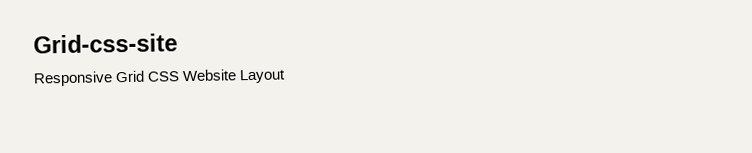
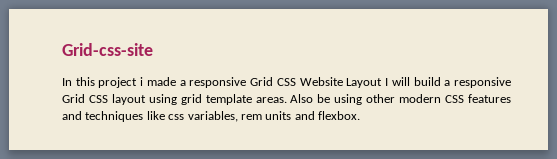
- Responsive Grid CSS Website Layout
+ In this project i made a responsive Grid CSS Website Layout I will build a responsive Grid CSS layout using grid template areas. Also be using other modern CSS features and techniques like css variables, rem units and flexbox.

